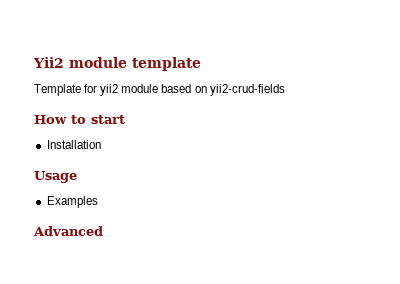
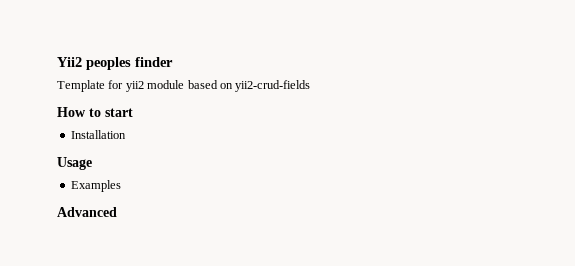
- Yii2 module template
+ Yii2 peoples finder

